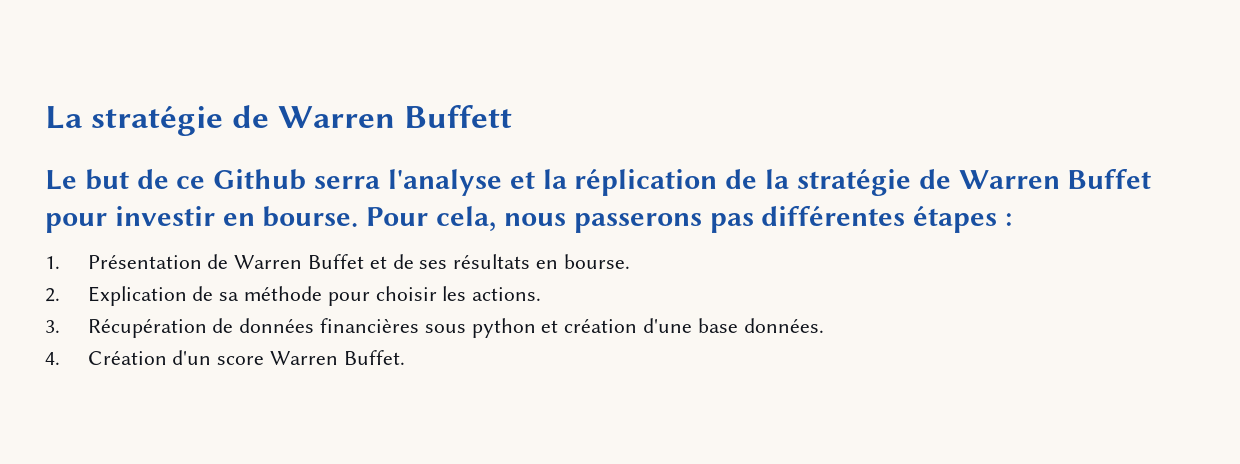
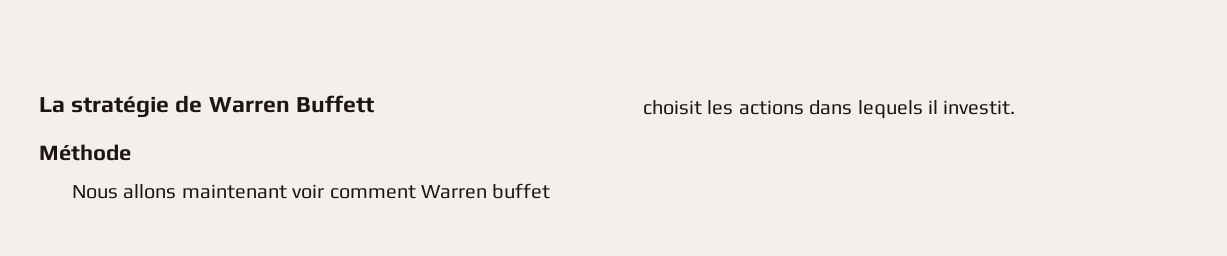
- Le but de ce Github serra l'analyse et la réplication de la stratégie de Warren Buffet pour investir en bourse. Pour cela, nous passerons pas différentes étapes :
- 1. Présentation de Warren Buffet et de ses résultats en bourse.
- 2. Explication de sa méthode pour choisir les actions.
- 3. Récupération de données financières sous python et création d'une base données.
- 4. Création d'un score Warren Buffet.
+ Méthode
+ Nous allons maintenant voir comment Warren buffet choisit les actions dans lequels il investit.

